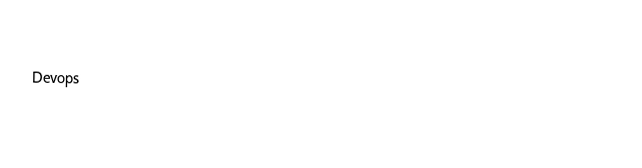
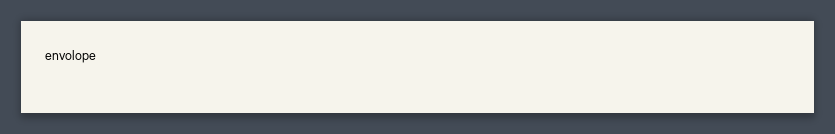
- Devops
+ envolope

